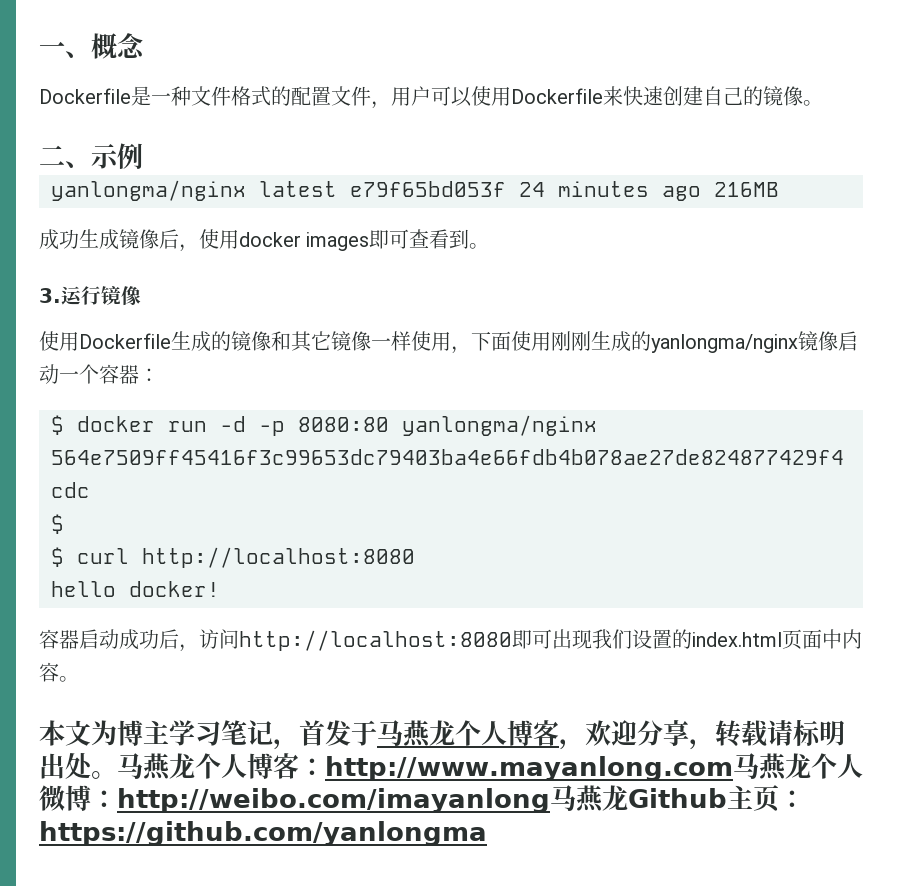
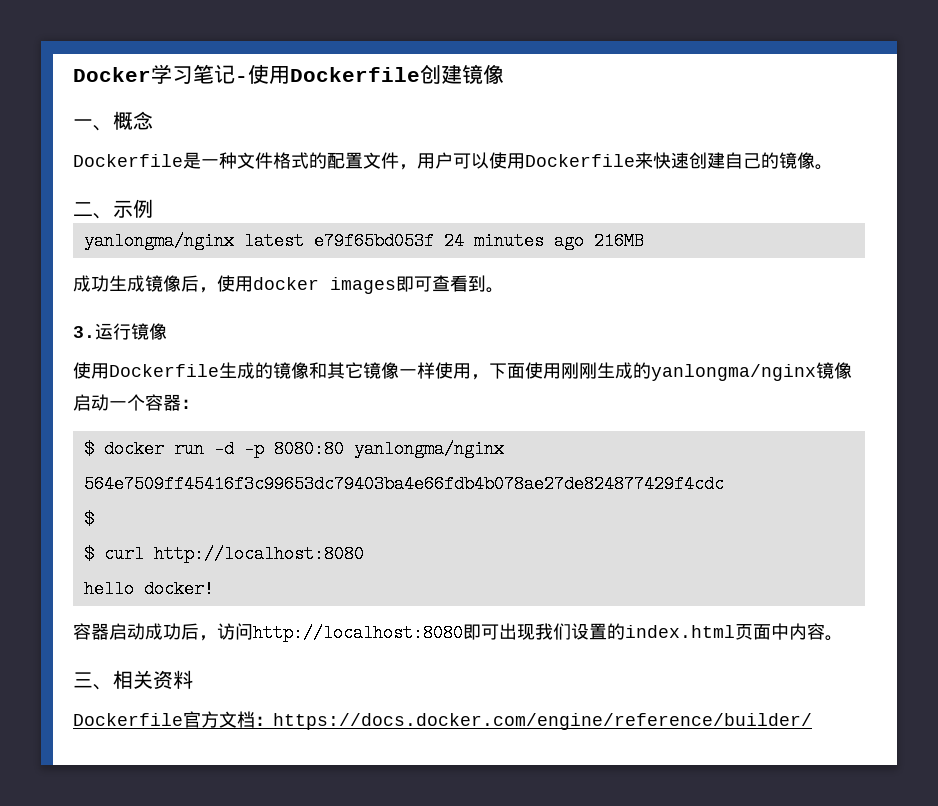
+ Docker学习笔记-使用Dockerfile创建镜像
- 本文为博主学习笔记，首发于马燕龙个人博客，欢迎分享，转载请标明出处。马燕龙个人博客：http://www.mayanlong.com马燕龙个人微博：http://weibo.com/imayanlong马燕龙Github主页：https://github.com/yanlongma
+ 三、相关资料
+ Dockerfile官方文档：https://docs.docker.com/engine/reference/builder/

